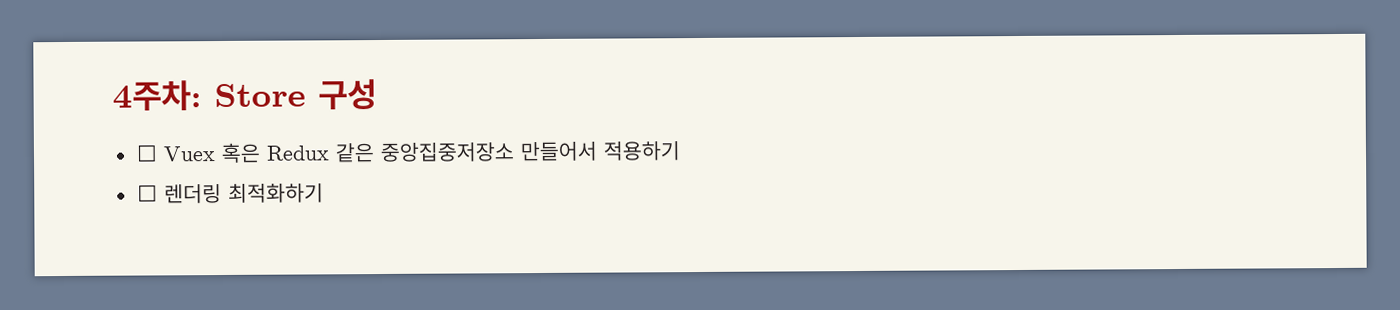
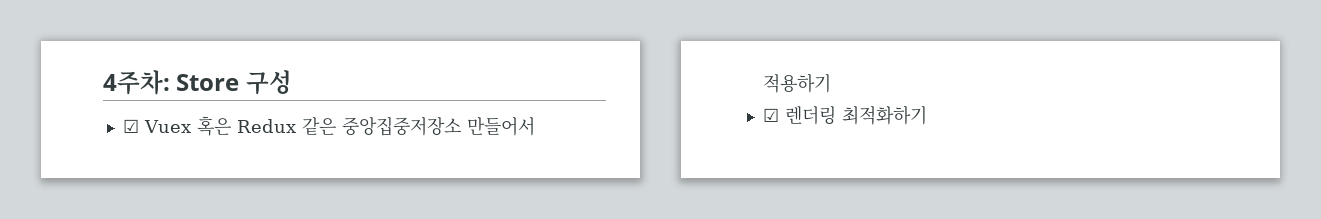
- ☐ Vuex 혹은 Redux 같은 중앙집중저장소 만들어서 적용하기
+ ☑ Vuex 혹은 Redux 같은 중앙집중저장소 만들어서 적용하기
- ☐ 렌더링 최적화하기
+ ☑ 렌더링 최적화하기

